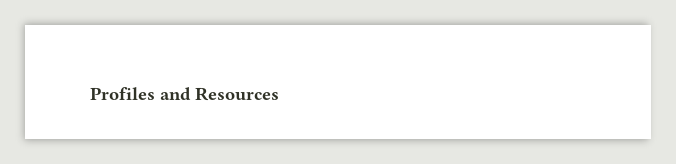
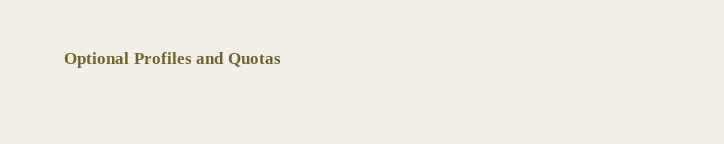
- Profiles and Resources
+ Optional Profiles and Quotas

